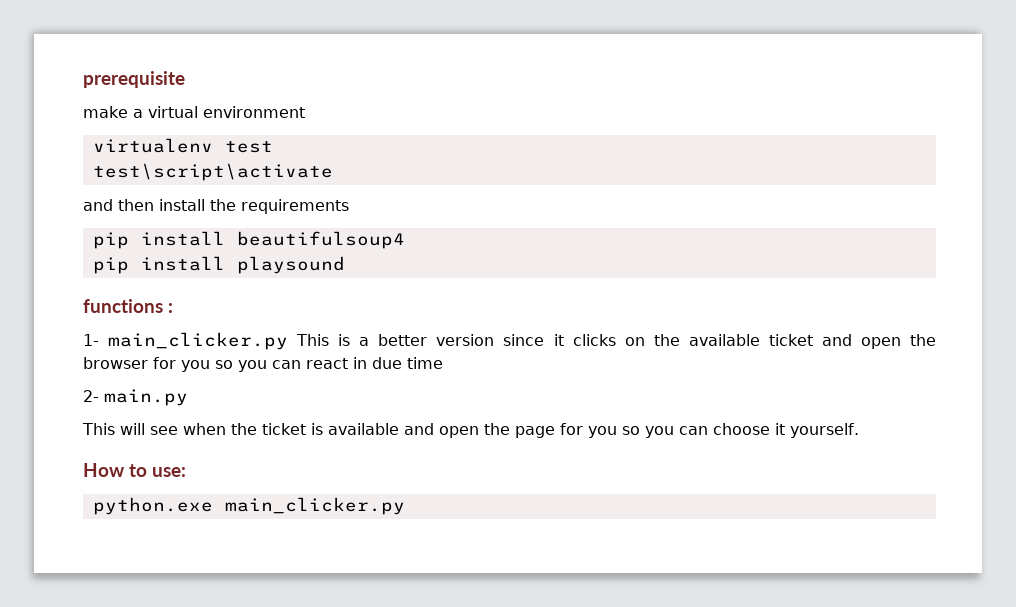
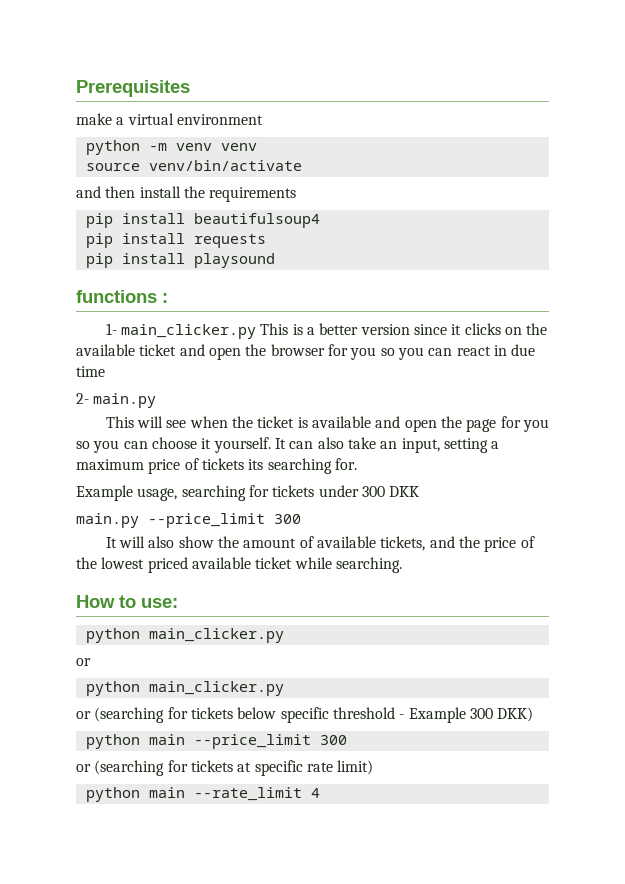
- prerequisite
+ Prerequisites
- virtualenv test
- test\script\activate
+ python -m venv venv
+ source venv/bin/activate
+ pip install requests
+ It can also take an input, setting a maximum price of tickets its searching for.
+ Example usage, searching for tickets under 300 DKK
+ main.py --price_limit 300
+ It will also show the amount of available tickets, and the price of the lowest priced available ticket while searching.
  How to use:
- python.exe main_clicker.py
+ python main_clicker.py
+ or
+ python main_clicker.py
+ or (searching for tickets below specific threshold - Example 300 DKK)
+ python main --price_limit 300
+ or (searching for tickets at specific rate limit)
+ python main --rate_limit 4

